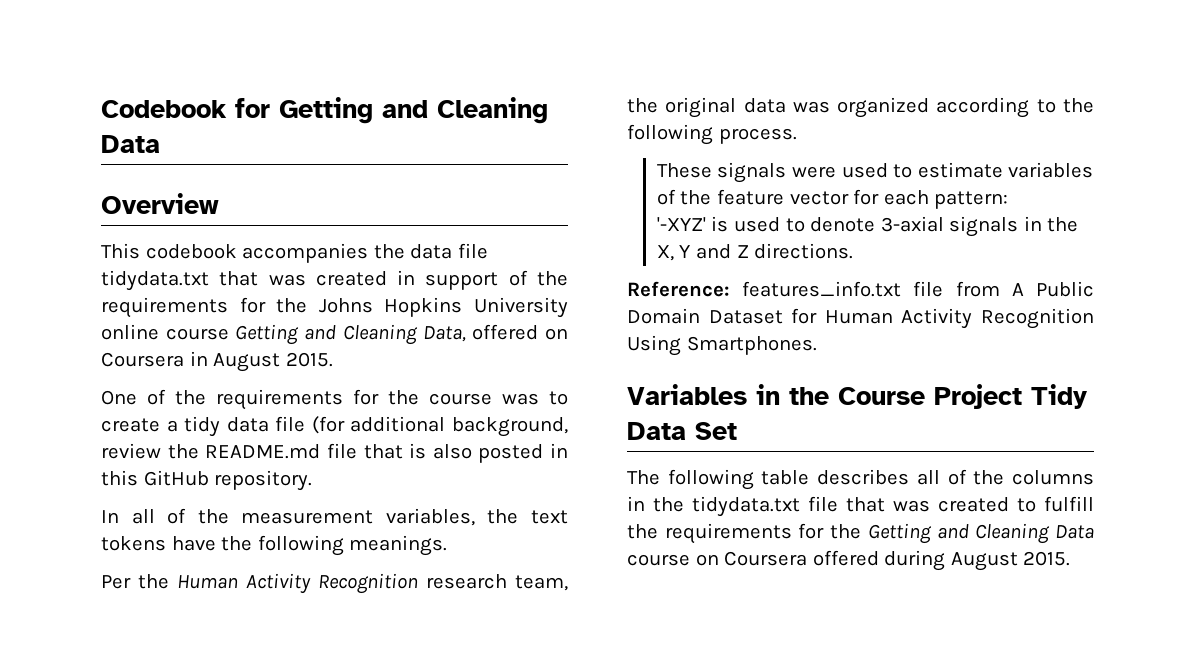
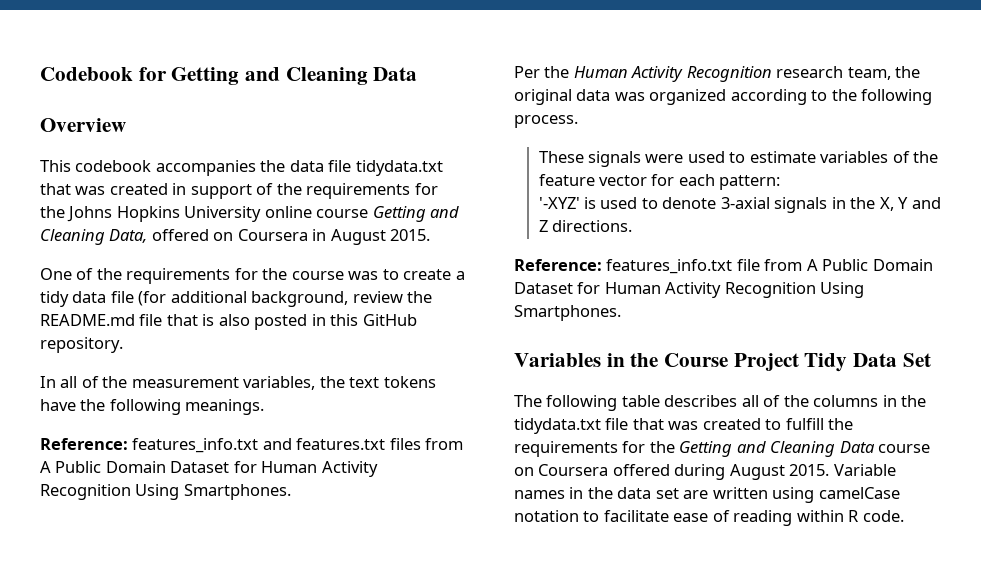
+ Reference: features_info.txt and features.txt files from A Public Domain Dataset for Human Activity Recognition Using Smartphones.
+ Variable names in the data set are written using camelCase notation to facilitate ease of reading within R code.

